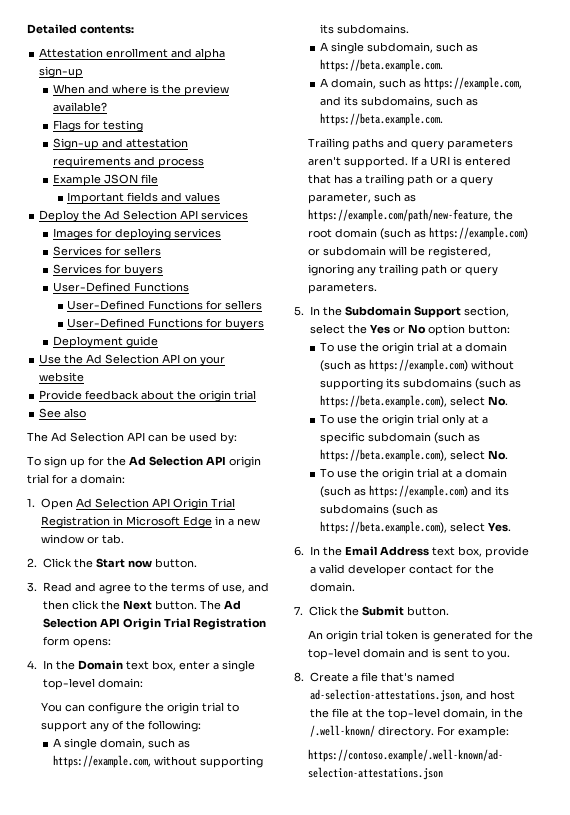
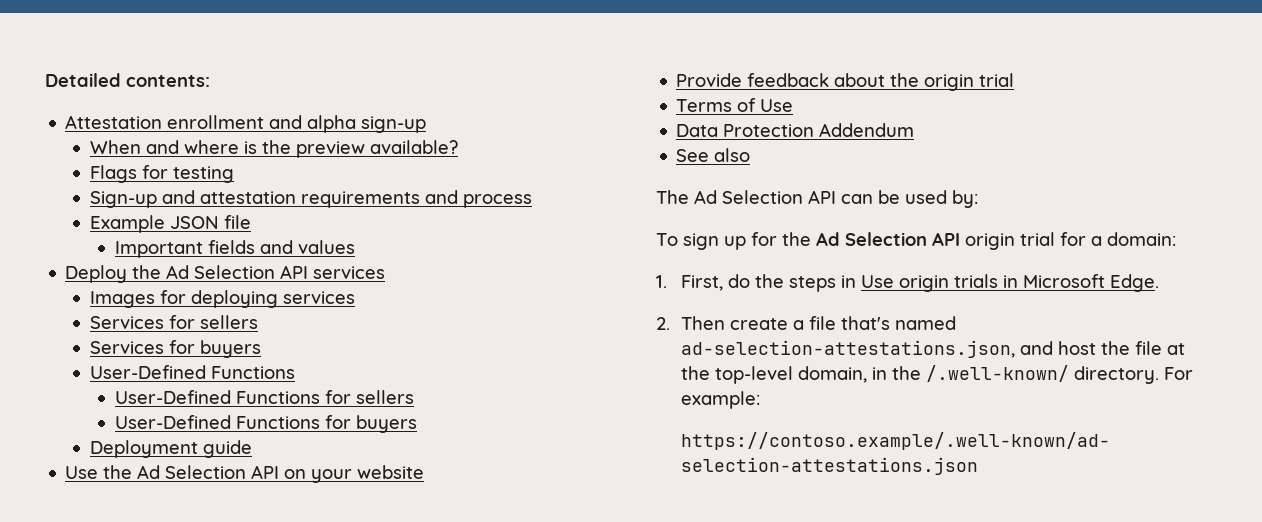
+ Terms of Use
+ Data Protection Addendum
- 1. Open Ad Selection API Origin Trial Registration in Microsoft Edge in a new window or tab.
- 2. Click the Start now button.
- 3. Read and agree to the terms of use, and then click the Next button. The Ad Selection API Origin Trial Registration form opens:
- 4. In the Domain text box, enter a single top-level domain:
- You can configure the origin trial to support any of the following:
- A single domain, such as https://example.com, without supporting its subdomains.
- A single subdomain, such as https://beta.example.com.
- A domain, such as https://example.com, and its subdomains, such as https://beta.example.com.
- Trailing paths and query parameters aren't supported. If a URI is entered that has a trailing path or a query parameter, such as https://example.com/path/new-feature, the root domain (such as https://example.com) or subdomain will be registered, ignoring any trailing path or query parameters.
- 5. In the Subdomain Support section, select the Yes or No option button:
- To use the origin trial at a domain (such as https://example.com) without supporting its subdomains (such as https://beta.example.com), select No.
- To use the origin trial only at a specific subdomain (such as https://beta.example.com), select No.
- To use the origin trial at a domain (such as https://example.com) and its subdomains (such as https://beta.example.com), select Yes.
- 6. In the Email Address text box, provide a valid developer contact for the domain.
- 7. Click the Submit button.
- An origin trial token is generated for the top-level domain and is sent to you.
- 8. Create a file that's named ad-selection-attestations.json, and host the file at the top-level domain, in the /.well-known/ directory.
+ 1. First, do the steps in Use origin trials in Microsoft Edge.
+ 2. Then create a file that's named ad-selection-attestations.json, and host the file at the top-level domain, in the /.well-known/ directory.

